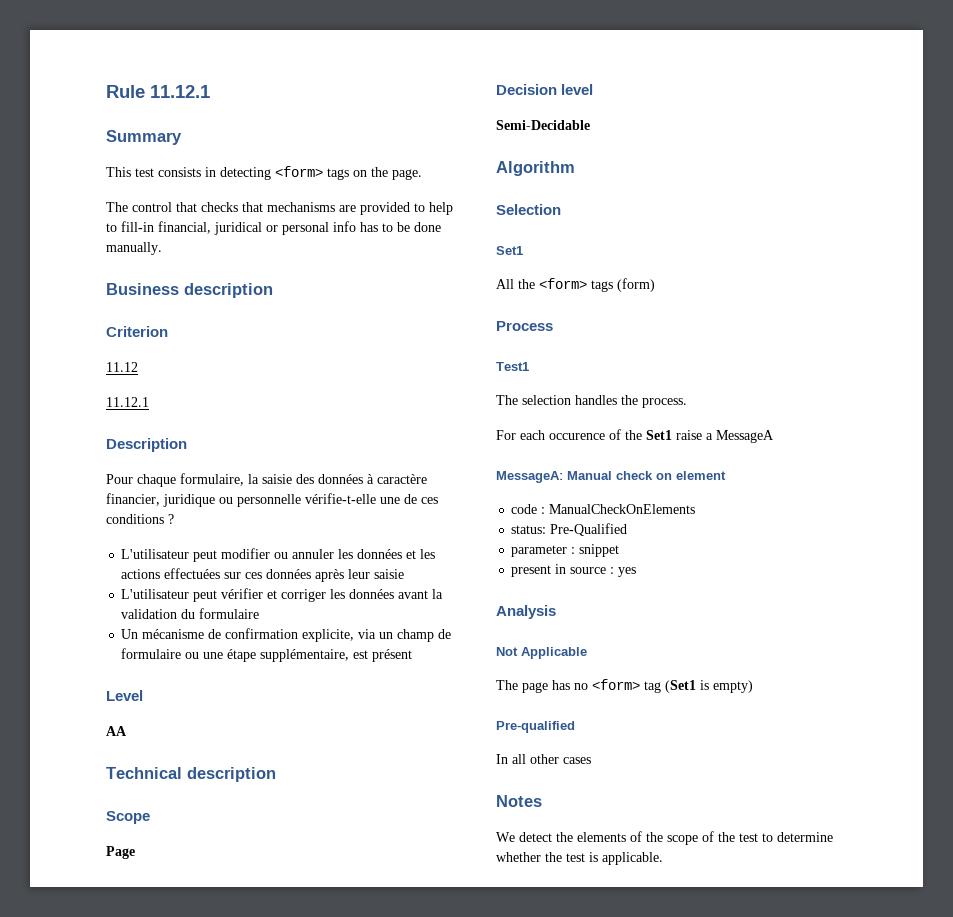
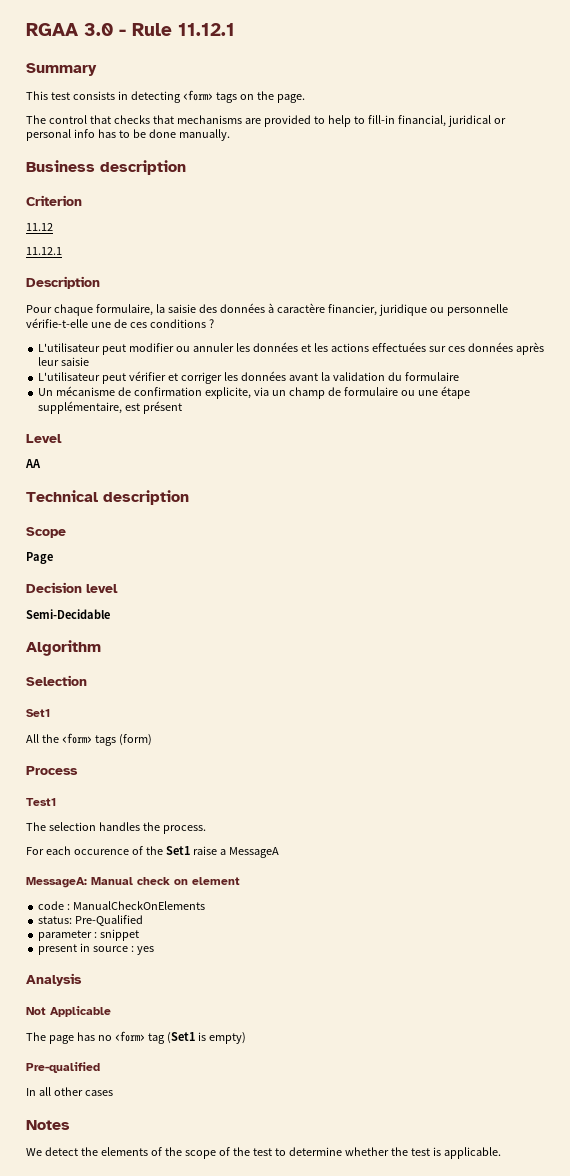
- Rule 11.12.1
+ RGAA 3.0 - Rule 11.12.1

